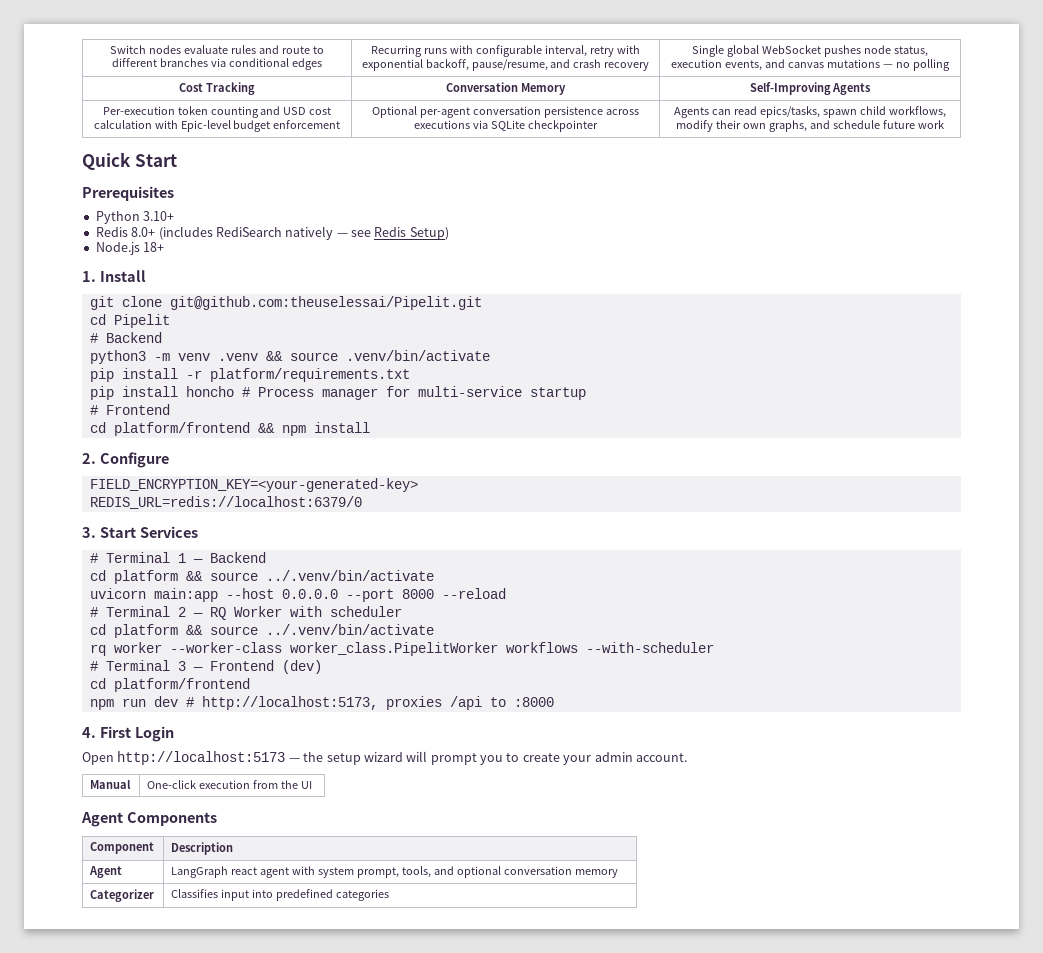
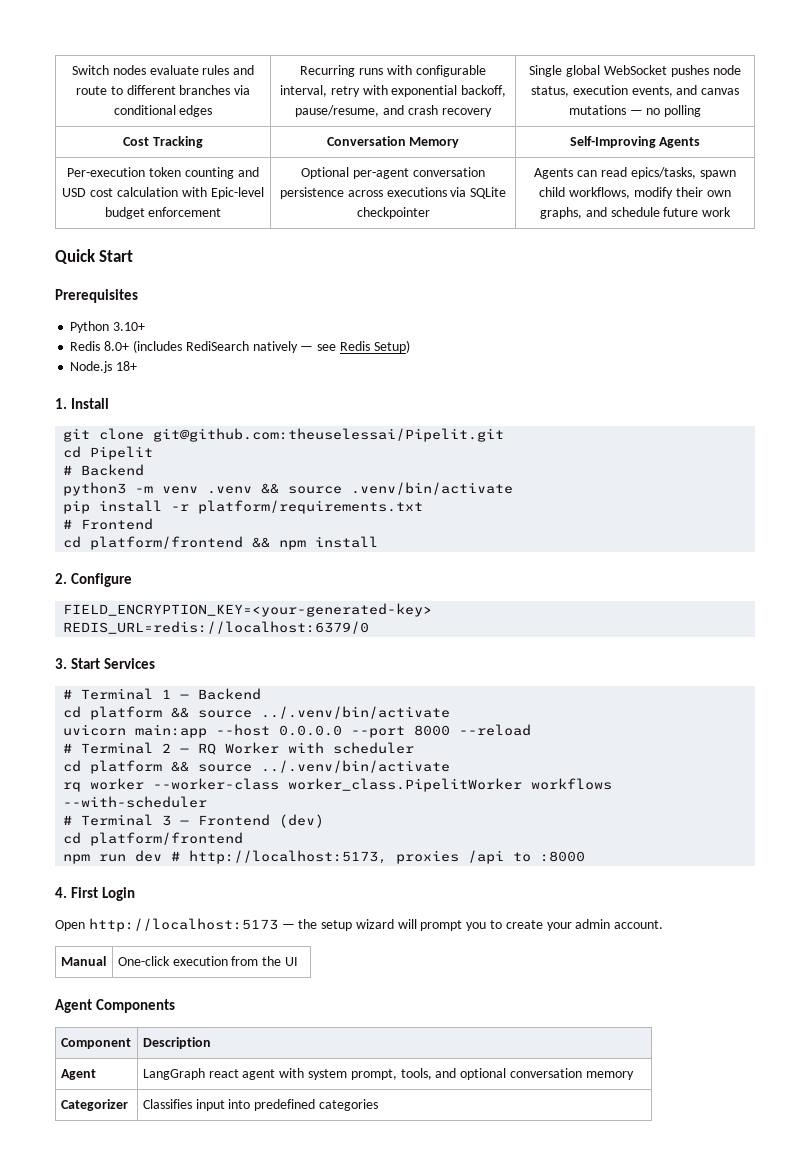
- pip install honcho # Process manager for multi-service startup

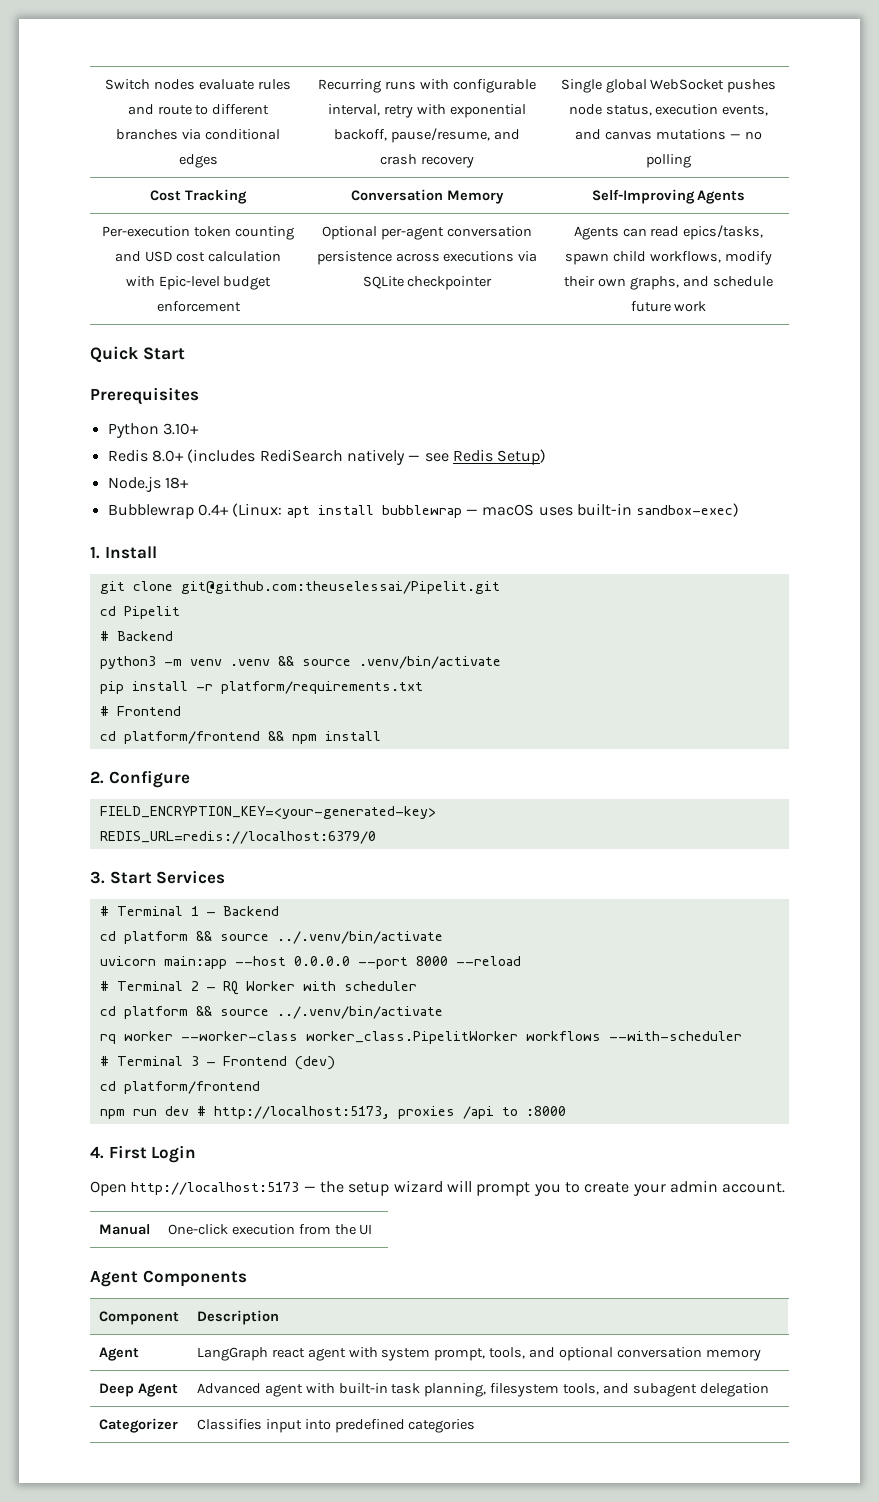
+ Bubblewrap 0.4+ (Linux: apt install bubblewrap — macOS uses built-in sandbox-exec)
+ Deep Agent | Advanced agent with built-in task planning, filesystem tools, and subagent delegation

